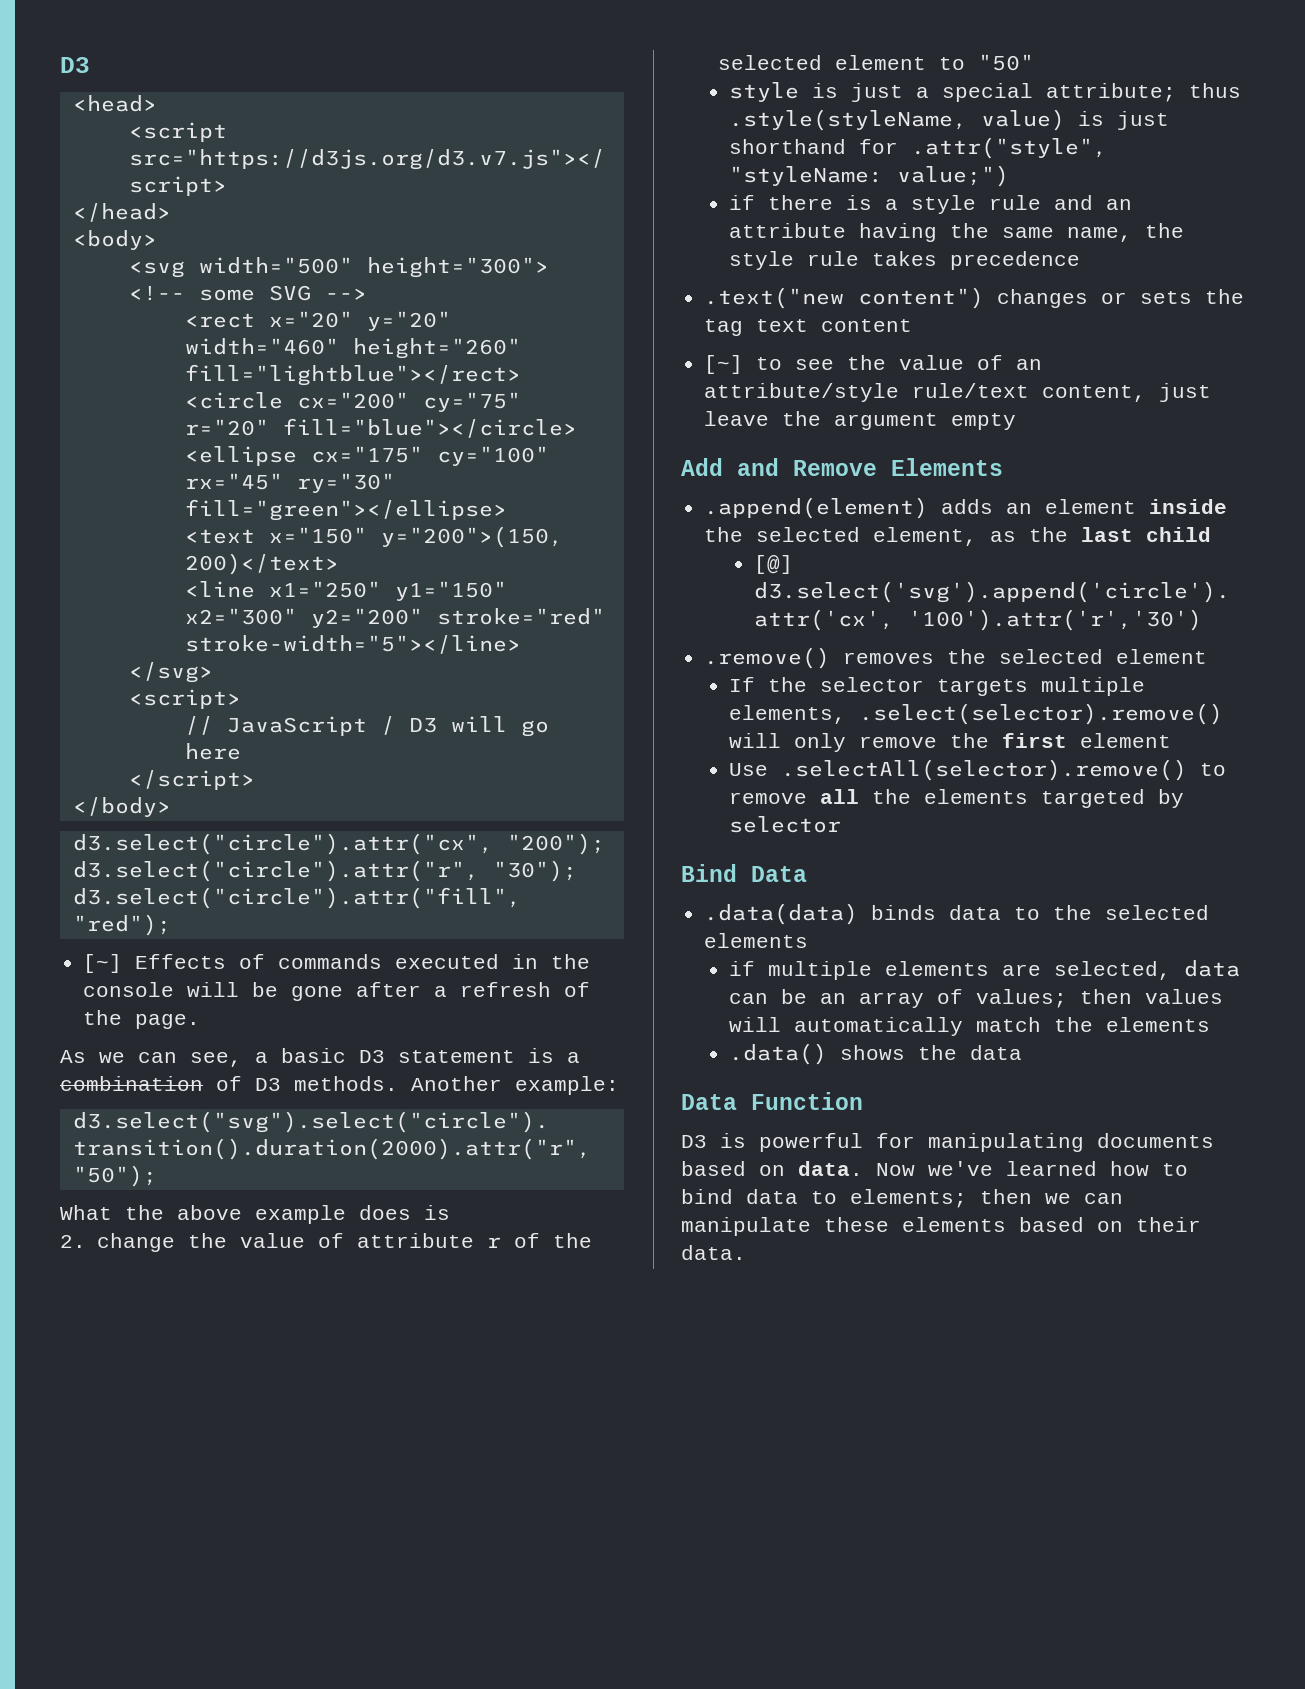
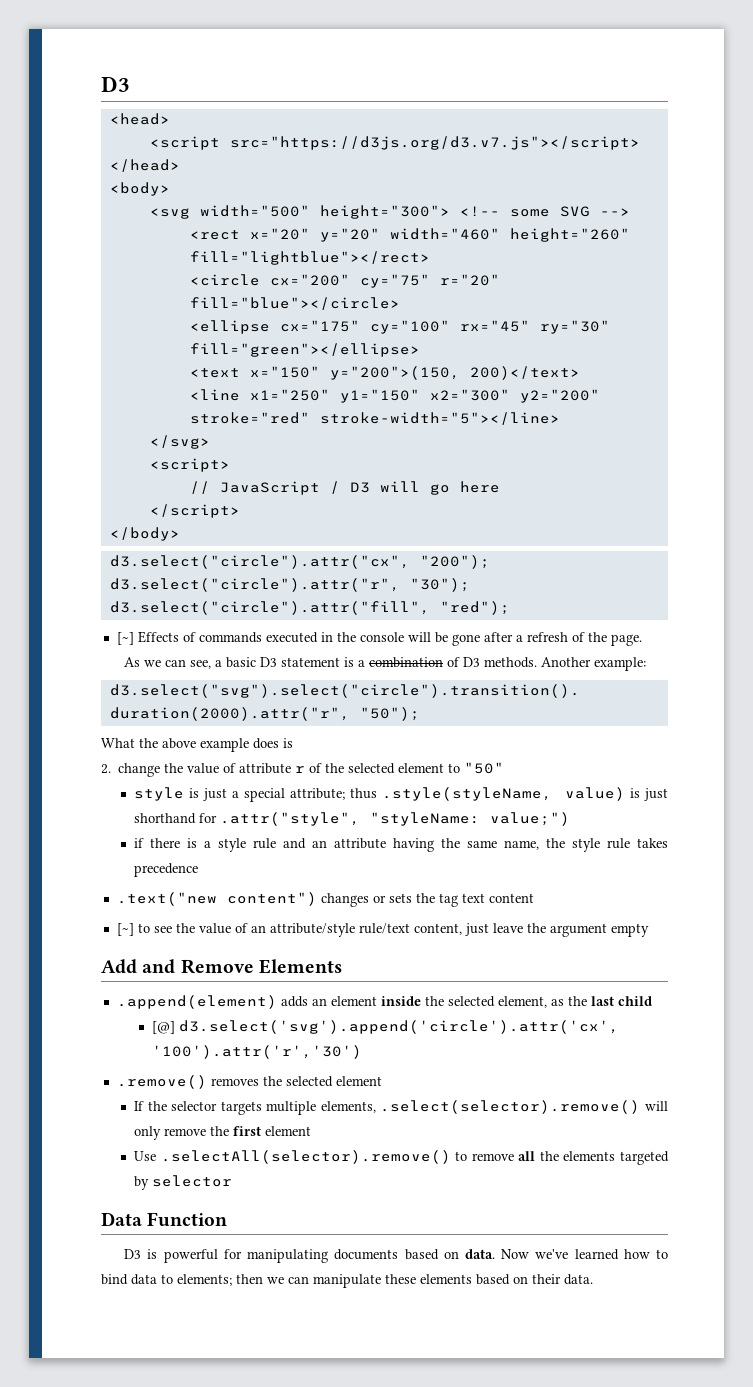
- Bind Data
- .data(data) binds data to the selected elements
- if multiple elements are selected, data can be an array of values; then values will automatically match the elements
- .data() shows the data

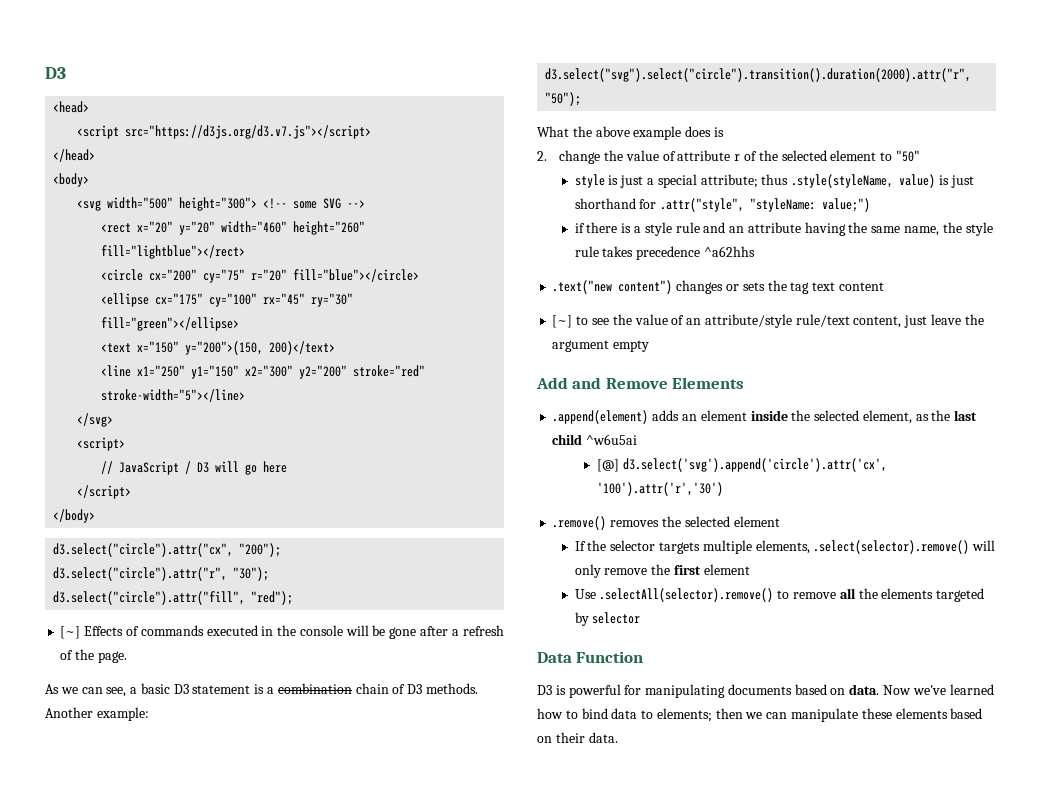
- As we can see, a basic D3 statement is a combination of D3 methods.
+ As we can see, a basic D3 statement is a combination chain of D3 methods.
- if there is a style rule and an attribute having the same name, the style rule takes precedence
+ if there is a style rule and an attribute having the same name, the style rule takes precedence ^a62hhs
- .append(element) adds an element inside the selected element, as the last child
+ .append(element) adds an element inside the selected element, as the last child ^w6u5ai

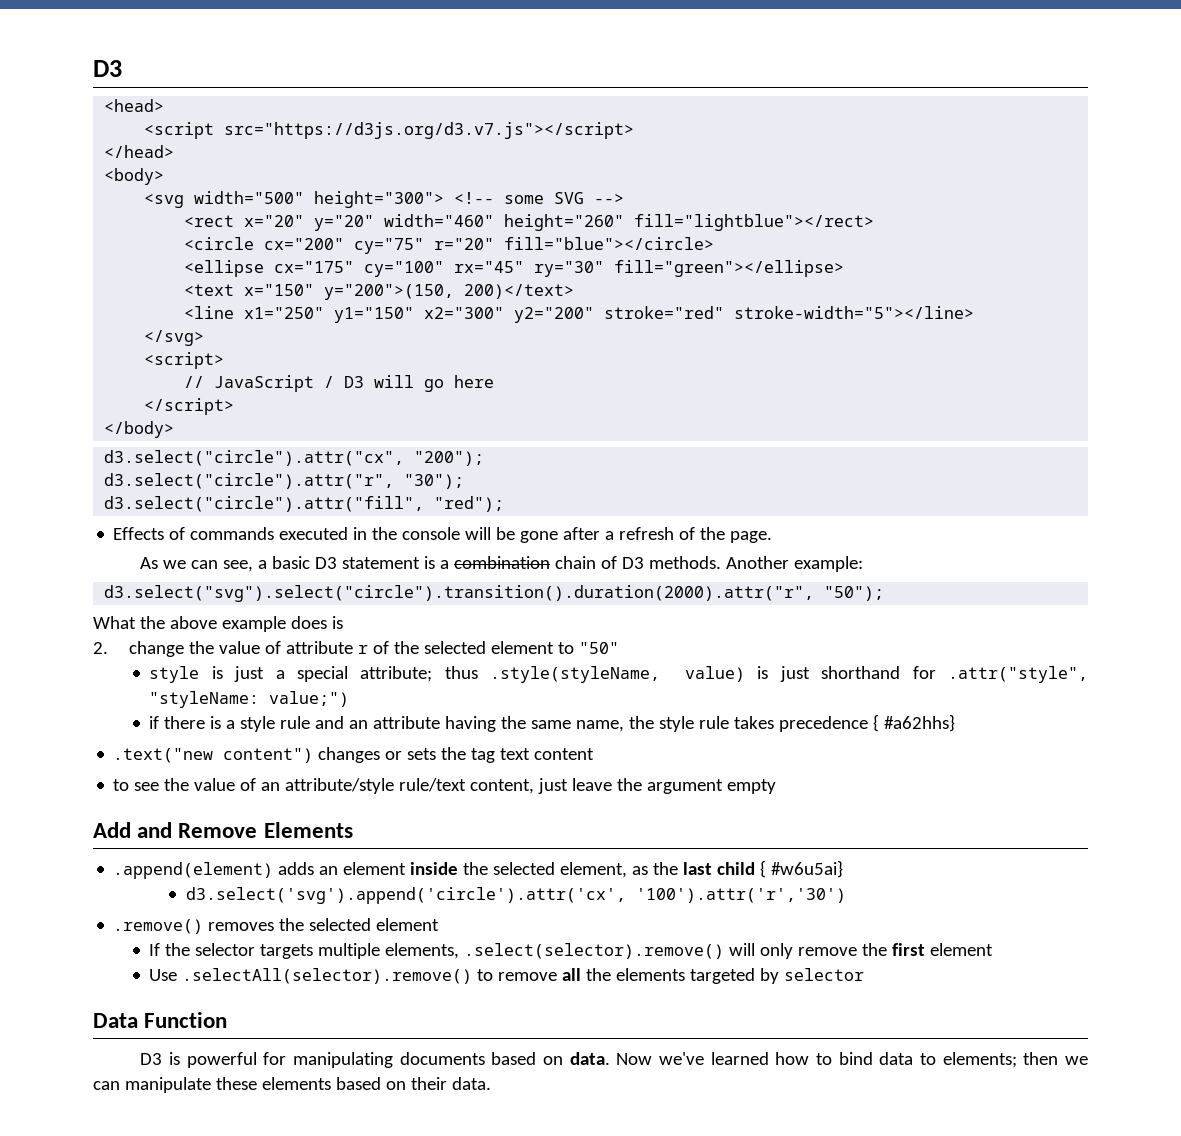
- [~] Effects of commands executed in the console will be gone after a refresh of the page.
+ Effects of commands executed in the console will be gone after a refresh of the page.
- if there is a style rule and an attribute having the same name, the style rule takes precedence ^a62hhs
+ if there is a style rule and an attribute having the same name, the style rule takes precedence { #a62hhs}
- [~] to see the value of an attribute/style rule/text content, just leave the argument empty
+ to see the value of an attribute/style rule/text content, just leave the argument empty
- .append(element) adds an element inside the selected element, as the last child ^w6u5ai
- [@] d3.select('svg').append('circle').attr('cx', '100').attr('r','30')
+ .append(element) adds an element inside the selected element, as the last child { #w6u5ai}
+ d3.select('svg').append('circle').attr('cx', '100').attr('r','30')

